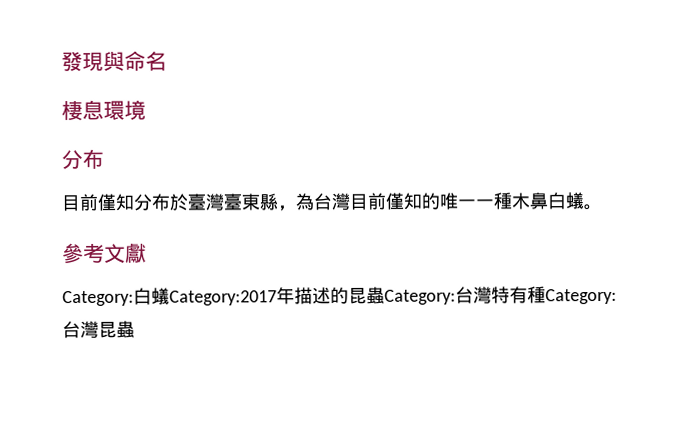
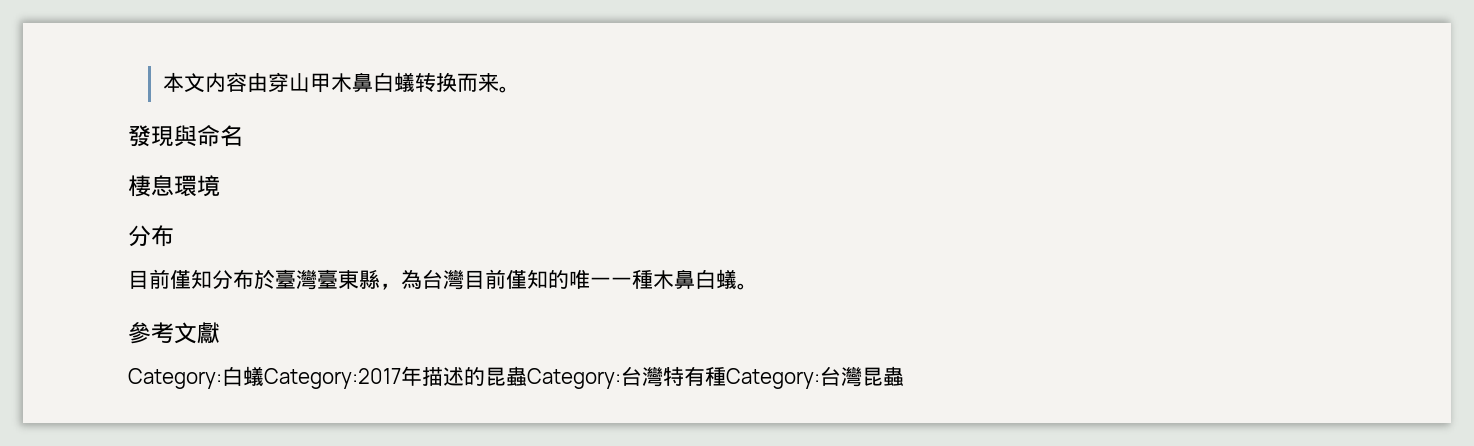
+ 本文内容由穿山甲木鼻白蟻转换而来。

